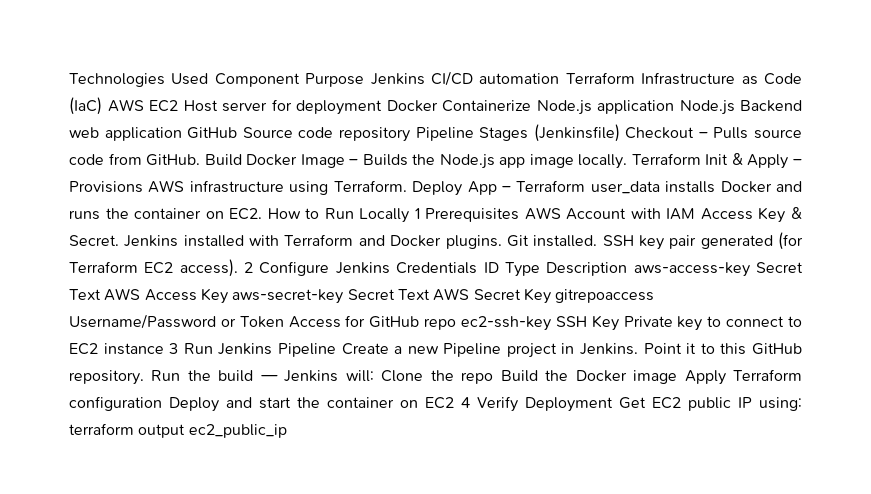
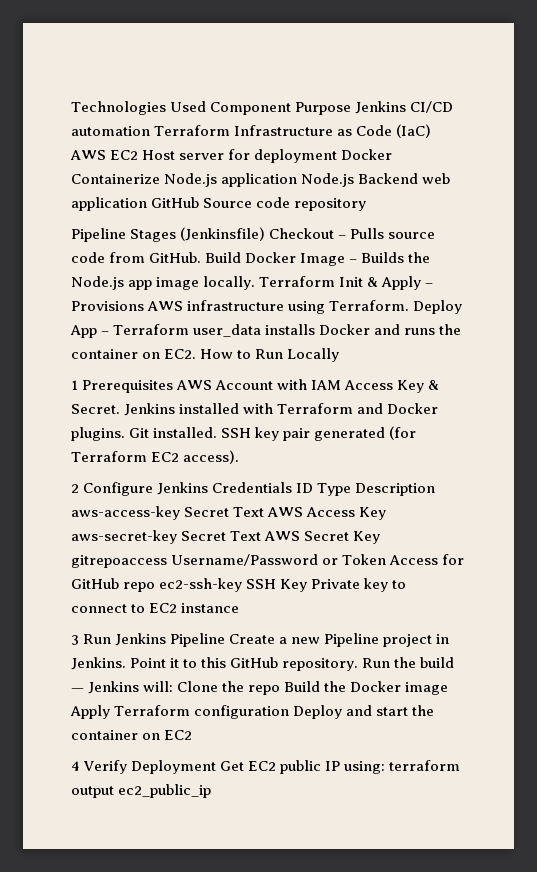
- Technologies Used Component Purpose Jenkins CI/CD automation Terraform Infrastructure as Code (IaC) AWS EC2 Host server for deployment Docker Containerize Node.js application Node.js Backend web application GitHub Source code repository Pipeline Stages (Jenkinsfile) Checkout – Pulls source code from GitHub.
+ Technologies Used Component Purpose Jenkins CI/CD automation Terraform Infrastructure as Code (IaC) AWS EC2 Host server for deployment Docker Containerize Node.js application Node.js Backend web application GitHub Source code repository
+ Pipeline Stages (Jenkinsfile) Checkout – Pulls source code from GitHub.
- Deploy App – Terraform user_data installs Docker and runs the container on EC2. How to Run Locally 1 Prerequisites AWS Account with IAM Access Key & Secret.
+ Deploy App – Terraform user_data installs Docker and runs the container on EC2. How to Run Locally
+ 1 Prerequisites AWS Account with IAM Access Key & Secret.
- SSH key pair generated (for Terraform EC2 access). 2 Configure Jenkins Credentials ID Type Description aws-access-key Secret Text AWS Access Key aws-secret-key Secret Text AWS Secret Key gitrepoaccess Username/Password or Token Access for GitHub repo ec2-ssh-key SSH Key Private key to connect to EC2 instance 3 Run Jenkins Pipeline Create a new Pipeline project in Jenkins.
+ SSH key pair generated (for Terraform EC2 access).
+ 2 Configure Jenkins Credentials ID Type Description aws-access-key Secret Text AWS Access Key aws-secret-key Secret Text AWS Secret Key gitrepoaccess Username/Password or Token Access for GitHub repo ec2-ssh-key SSH Key Private key to connect to EC2 instance
+ 3 Run Jenkins Pipeline Create a new Pipeline project in Jenkins.
- Run the build — Jenkins will: Clone the repo Build the Docker image Apply Terraform configuration Deploy and start the container on EC2 4 Verify Deployment Get EC2 public IP using: terraform output ec2_public_ip
+ Run the build — Jenkins will: Clone the repo Build the Docker image Apply Terraform configuration Deploy and start the container on EC2
+ 4 Verify Deployment Get EC2 public IP using: terraform output ec2_public_ip

